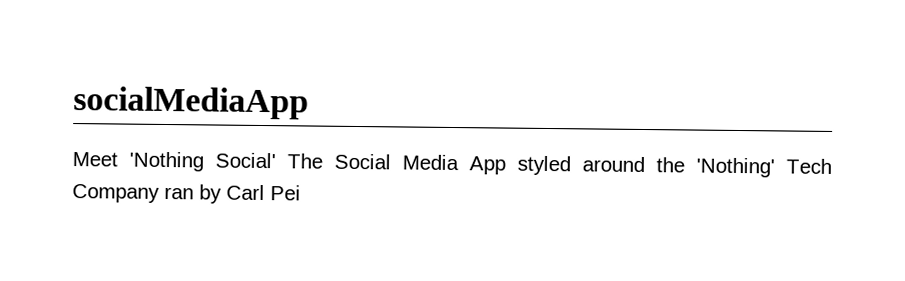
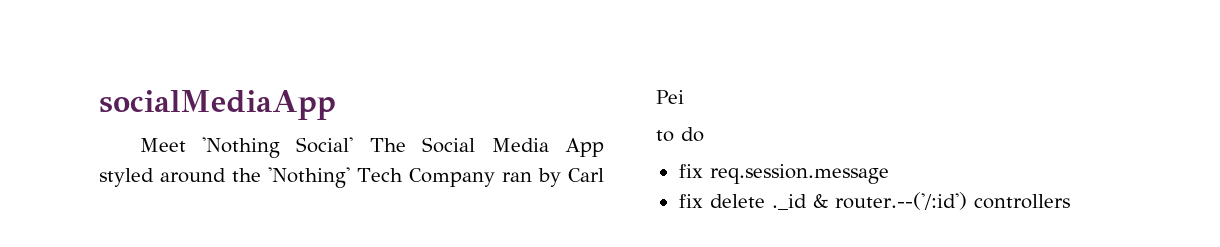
+ to do
+ fix req.session.message
+ fix delete ._id & router.--('/:id') controllers

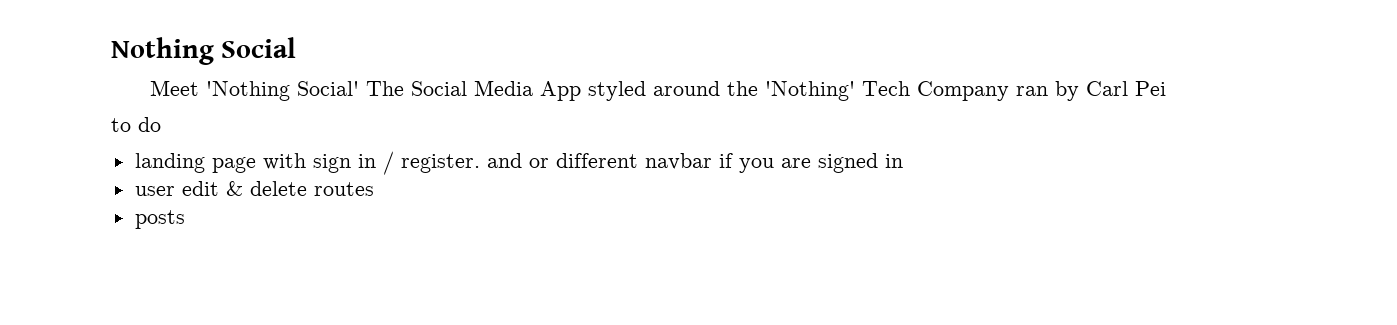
- socialMediaApp
+ Nothing Social
- fix req.session.message
- fix delete ._id & router.--('/:id') controllers
+ landing page with sign in / register. and or different navbar if you are signed in
+ user edit & delete routes
+ posts

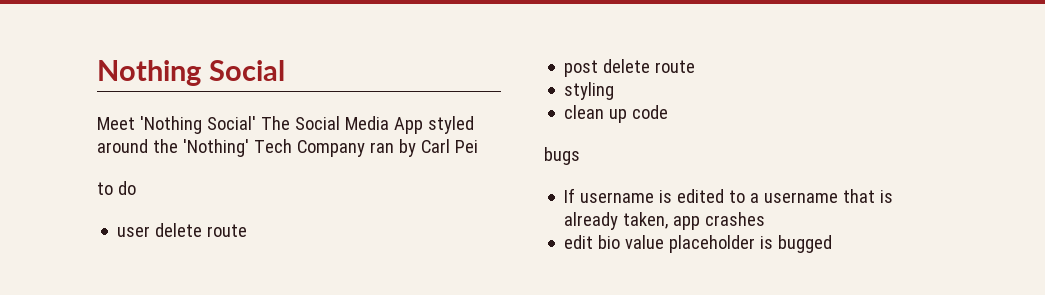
- landing page with sign in / register. and or different navbar if you are signed in
- user edit & delete routes
- posts
+ user delete route
+ post delete route
+ styling
+ clean up code
+ bugs
+ If username is edited to a username that is already taken, app crashes
+ edit bio value placeholder is bugged

